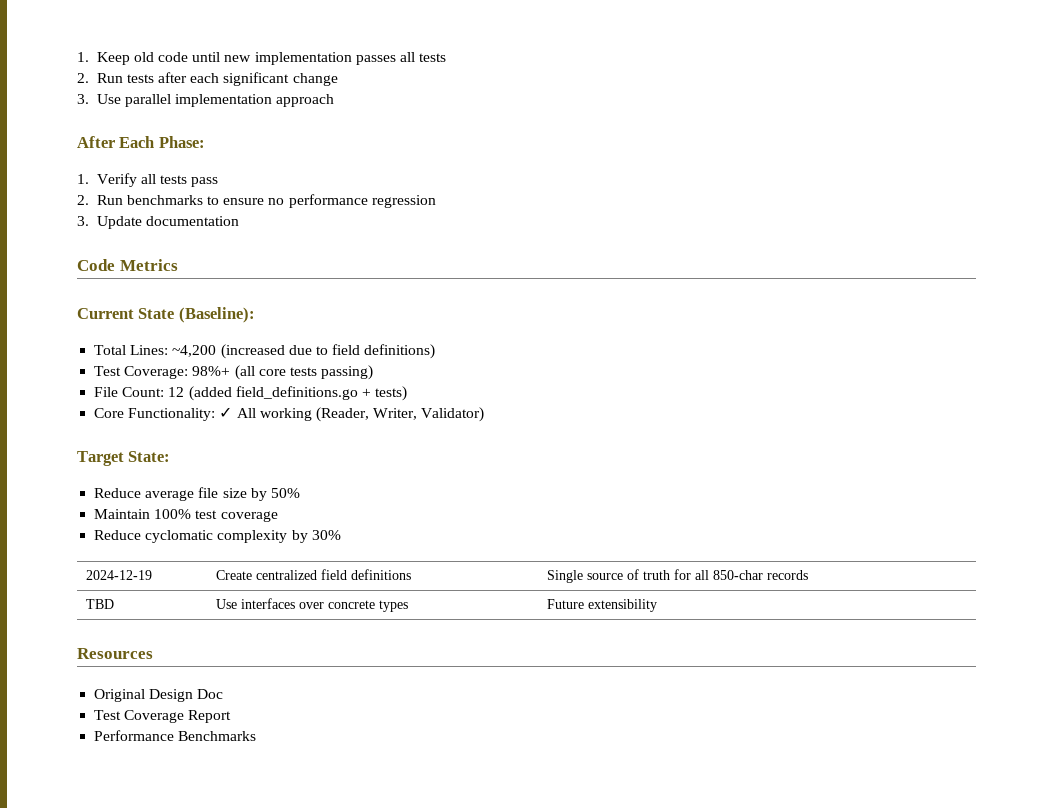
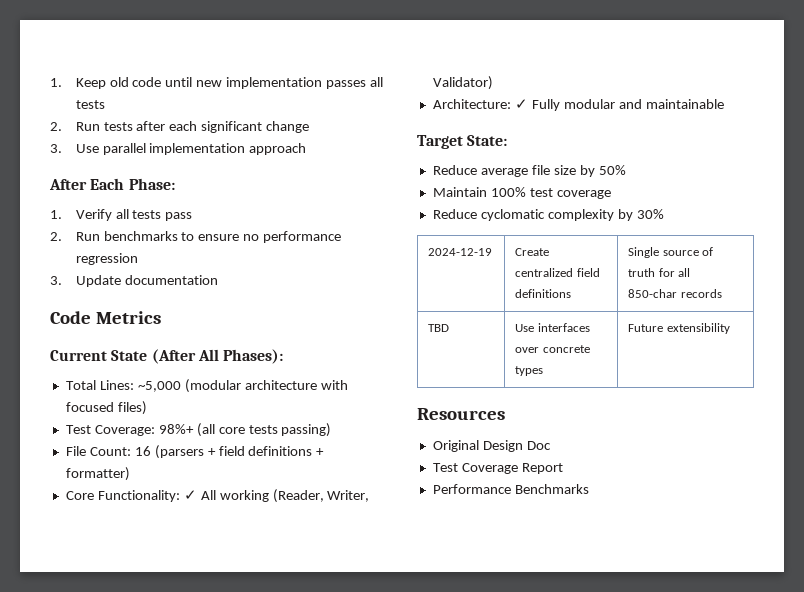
- Current State (Baseline):
+ Current State (After All Phases):
- Total Lines: ~4,200 (increased due to field definitions)
+ Total Lines: ~5,000 (modular architecture with focused files)
- File Count: 12 (added field_definitions.go + tests)
+ File Count: 16 (parsers + field definitions + formatter)
+ Architecture: ✓ Fully modular and maintainable

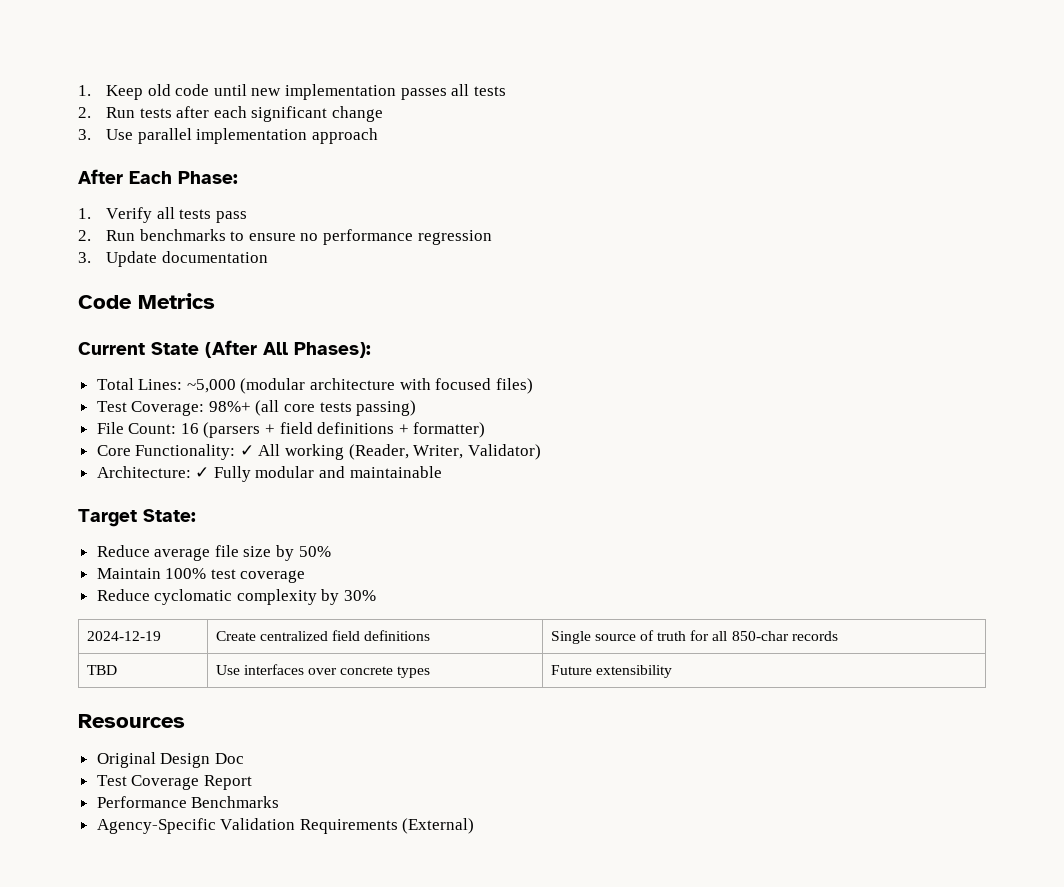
+ Agency-Specific Validation Requirements (External)

